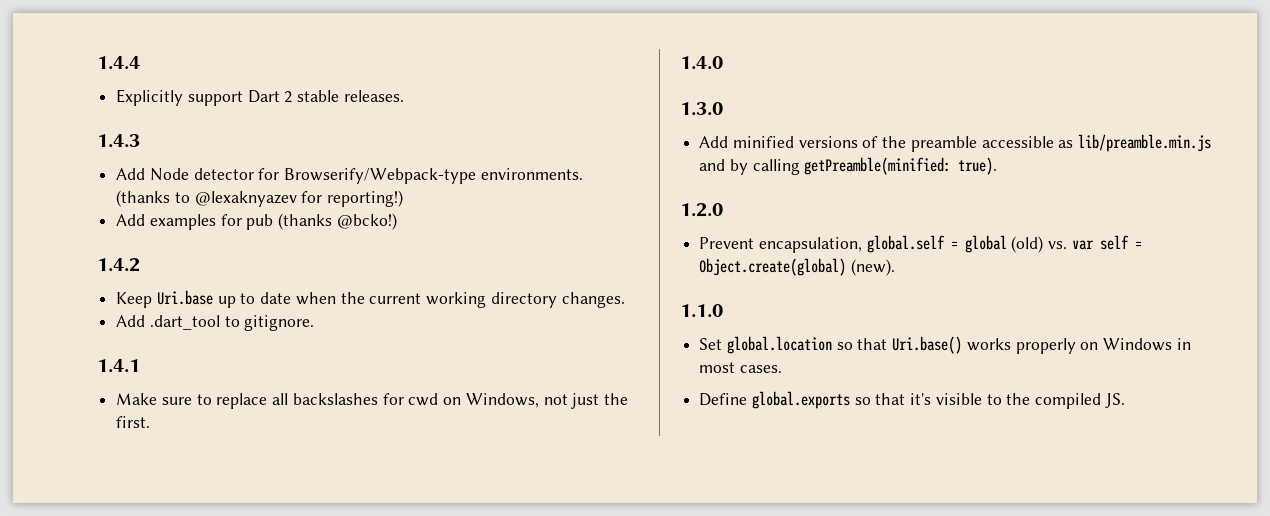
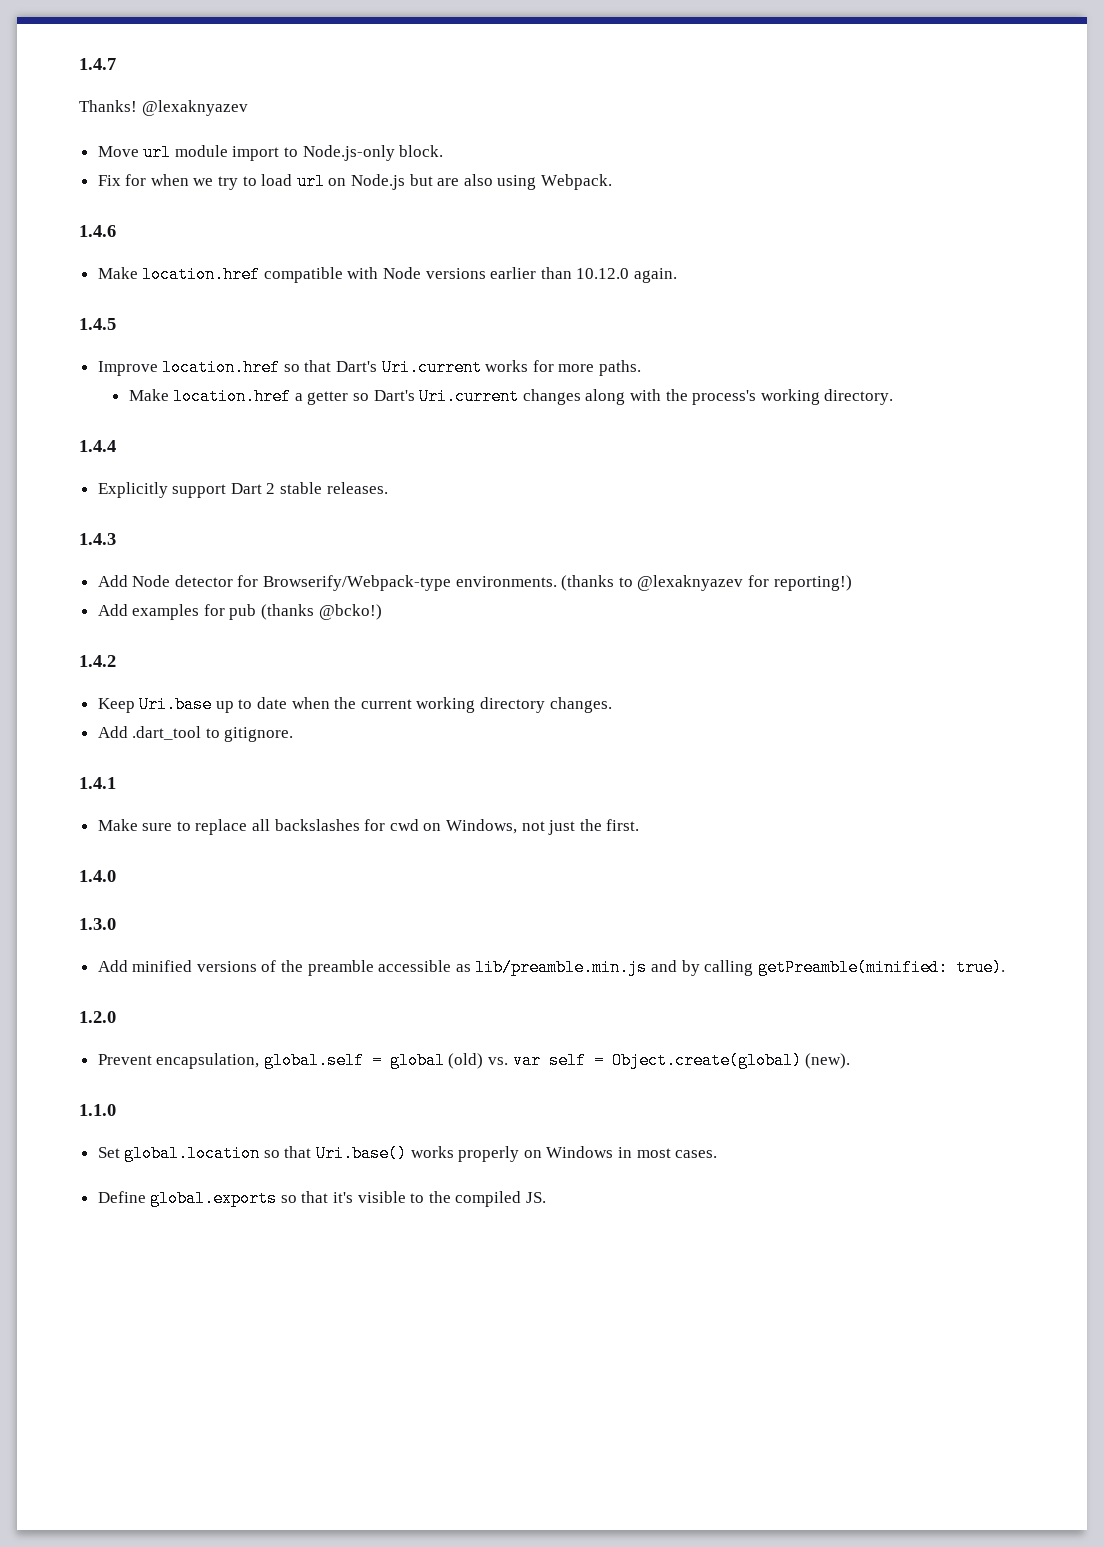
+ 1.4.7
+ Thanks! @lexaknyazev
+ Move url module import to Node.js-only block.
+ Fix for when we try to load url on Node.js but are also using Webpack.
+ 1.4.6
+ Make location.href compatible with Node versions earlier than 10.12.0 again.
+ 1.4.5
+ Improve location.href so that Dart's Uri.current works for more paths.
+ Make location.href a getter so Dart's Uri.current changes along with the process's working directory.

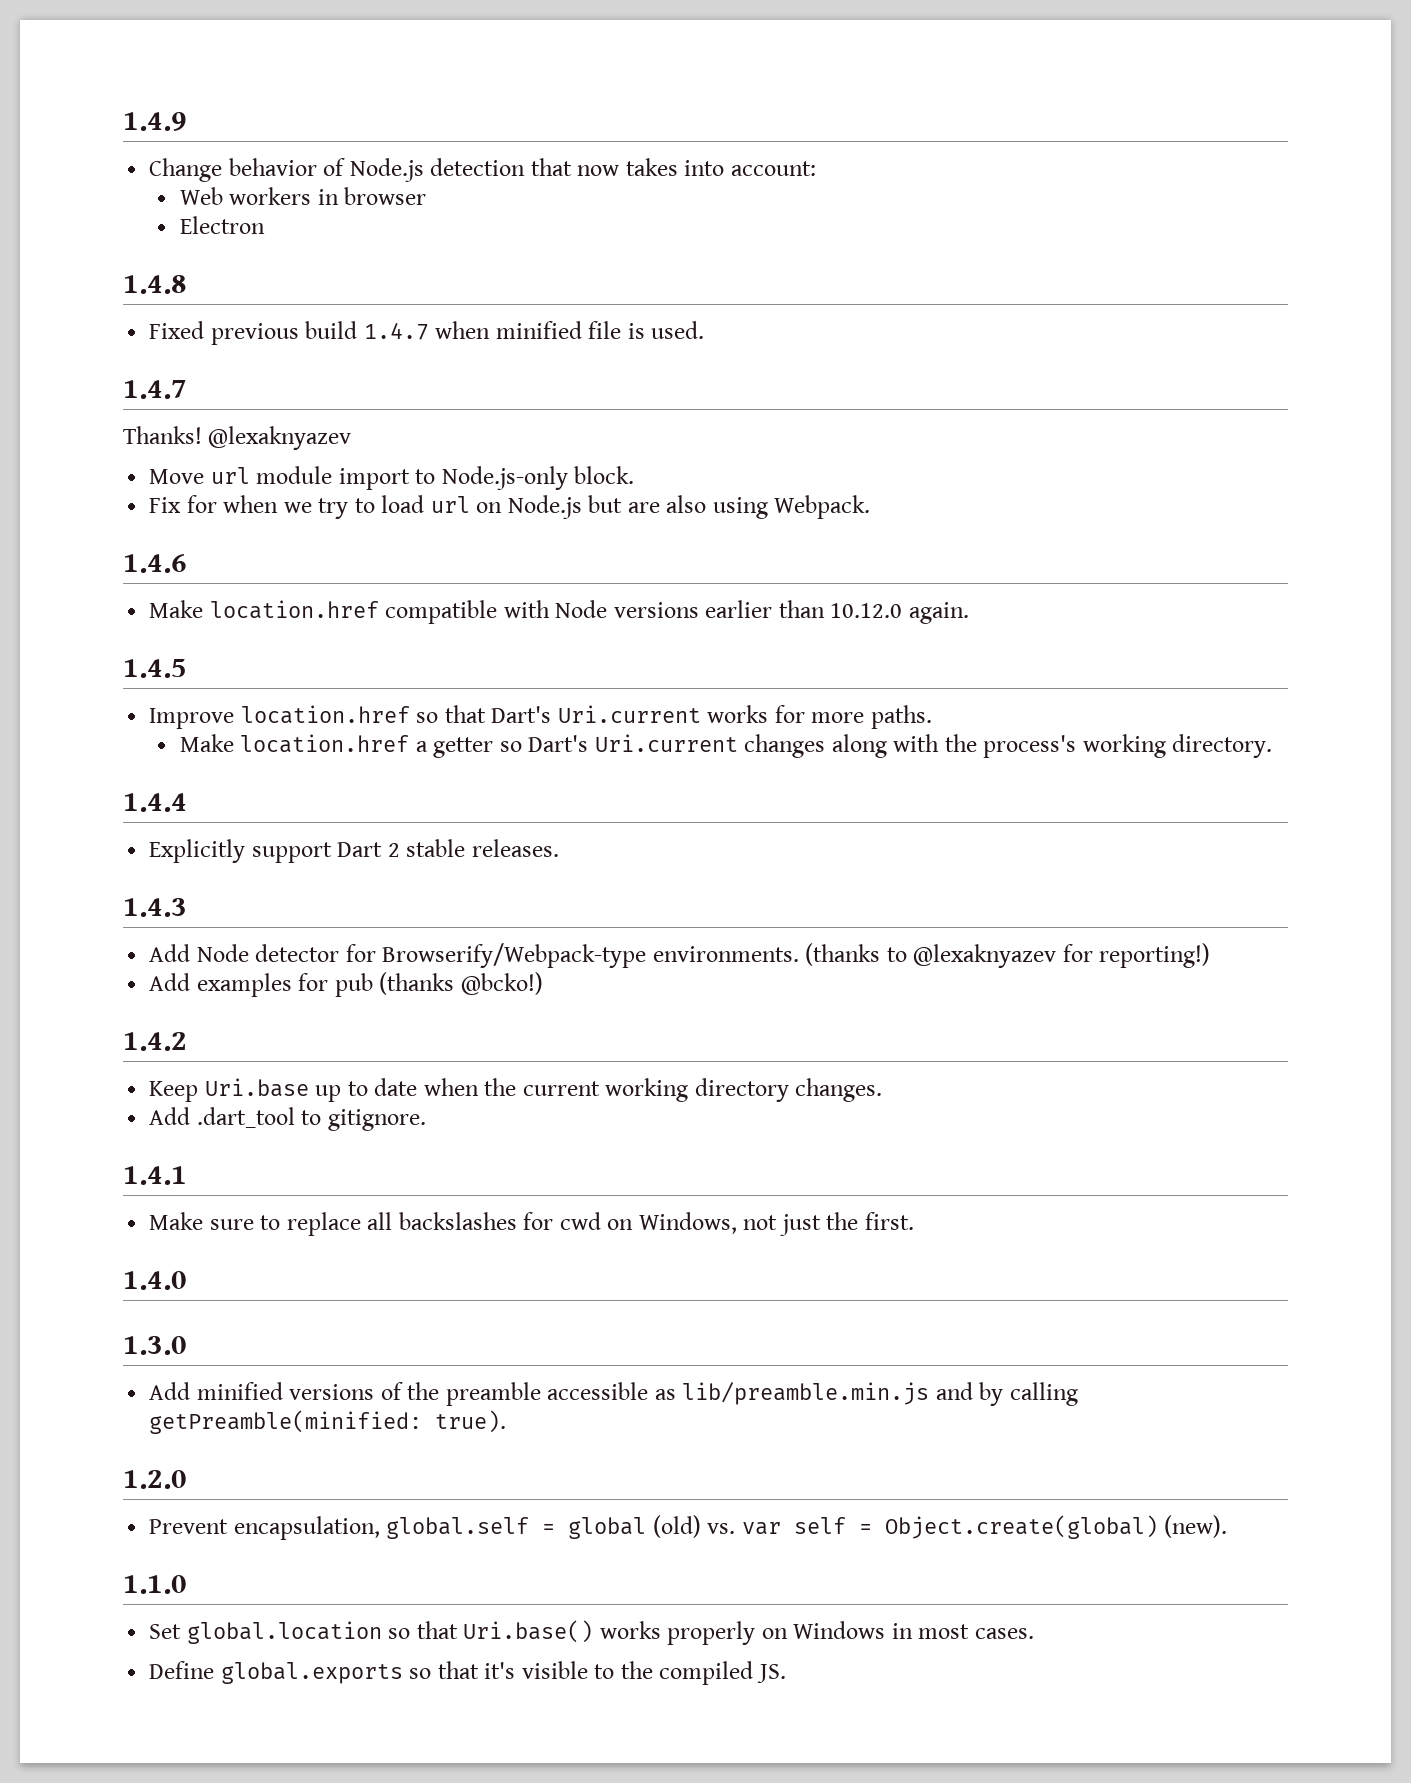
+ 1.4.9
+ Change behavior of Node.js detection that now takes into account:
+ Web workers in browser
+ Electron
+ 1.4.8
+ Fixed previous build 1.4.7 when minified file is used.

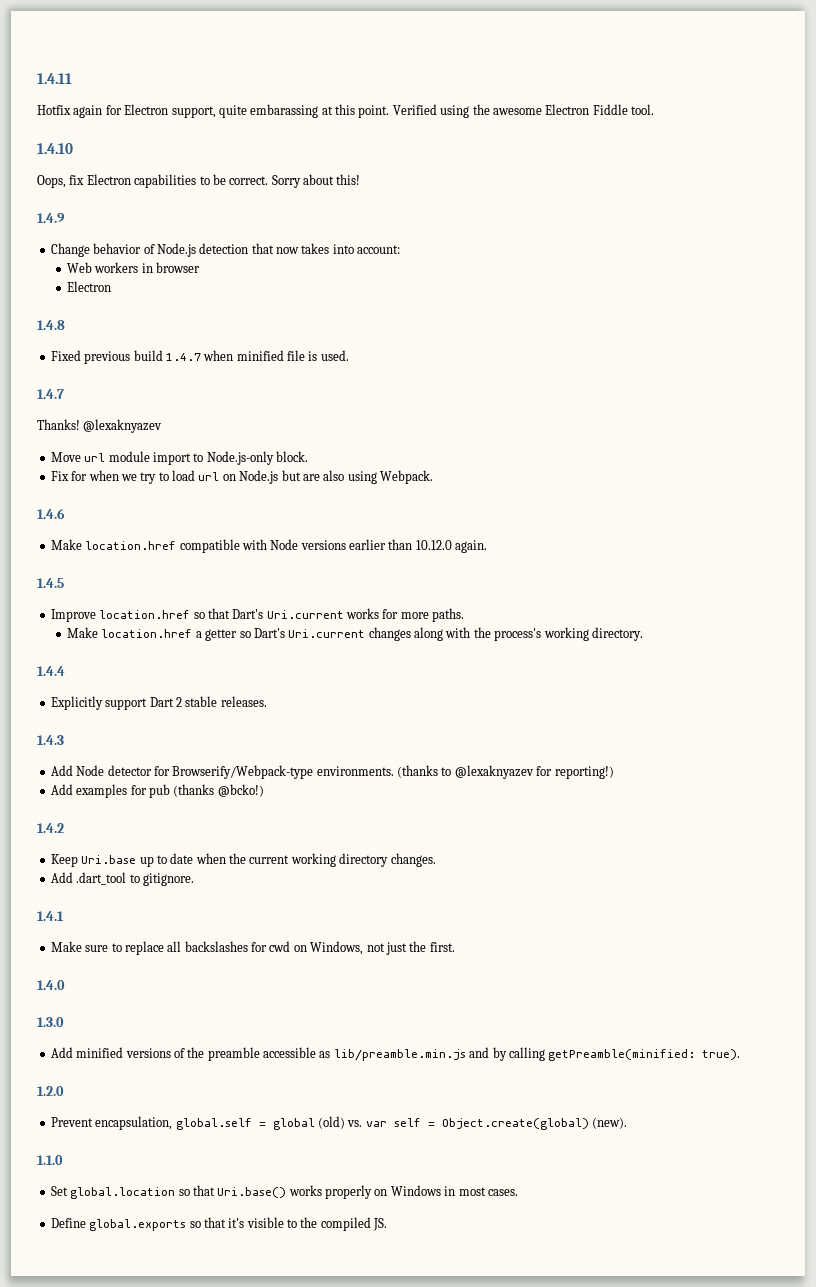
+ 1.4.11
+ Hotfix again for Electron support, quite embarassing at this point. Verified using the awesome Electron Fiddle tool.
+ 1.4.10
+ Oops, fix Electron capabilities to be correct. Sorry about this!

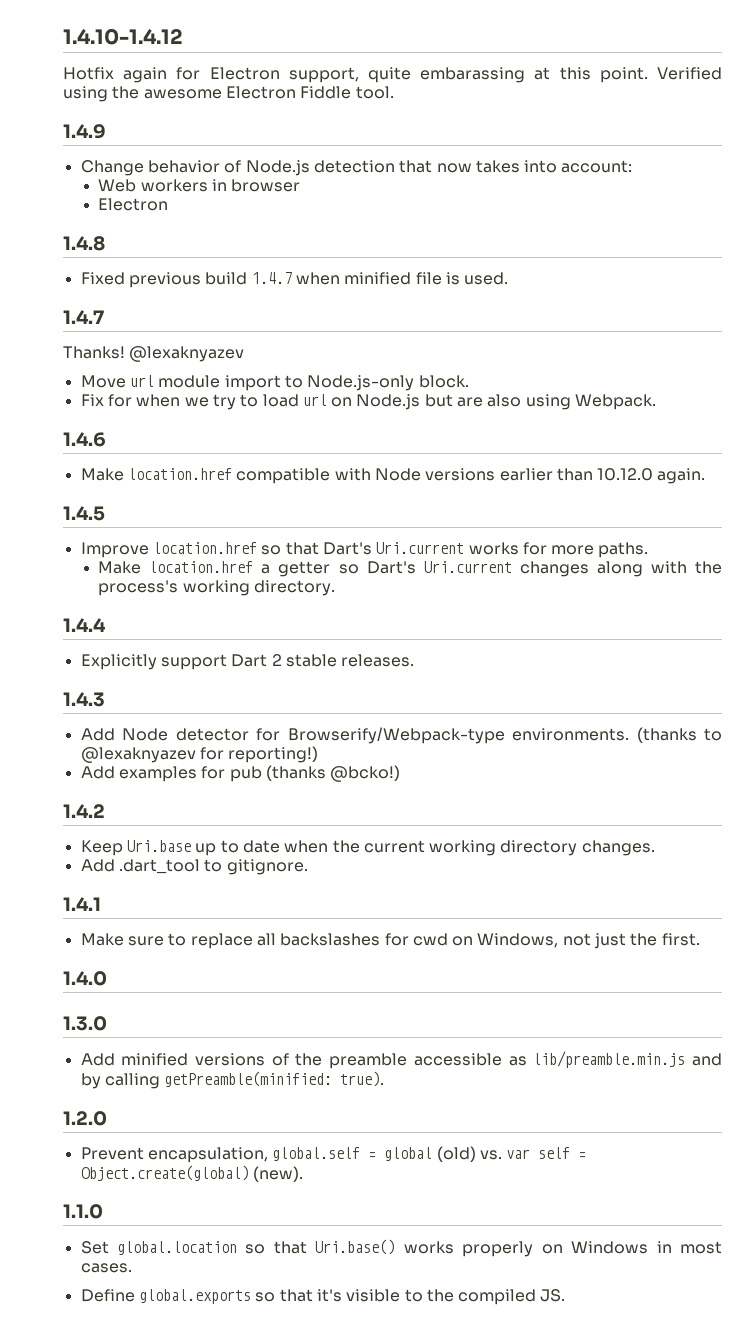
- 1.4.11
+ 1.4.10-1.4.12
- 1.4.10
- Oops, fix Electron capabilities to be correct. Sorry about this!

